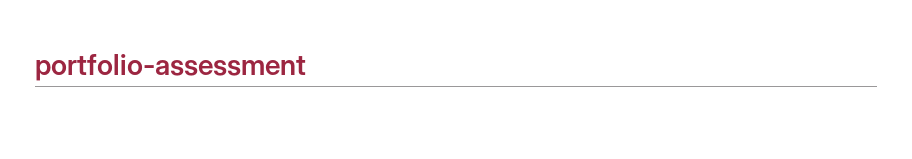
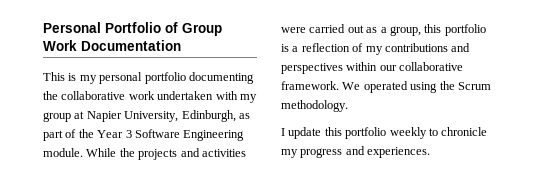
- portfolio-assessment
+ Personal Portfolio of Group Work Documentation
+ This is my personal portfolio documenting the collaborative work undertaken with my group at Napier University, Edinburgh, as part of the Year 3 Software Engineering module. While the projects and activities were carried out as a group, this portfolio is a reflection of my contributions and perspectives within our collaborative framework. We operated using the Scrum methodology.
+ I update this portfolio weekly to chronicle my progress and experiences.

